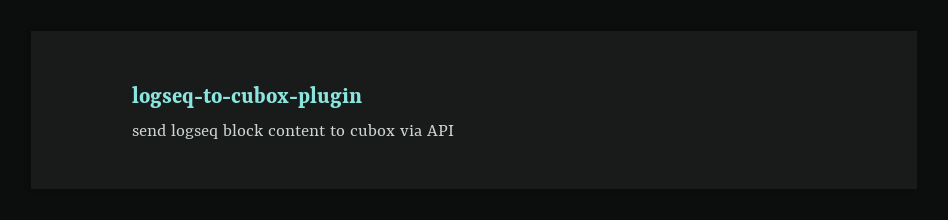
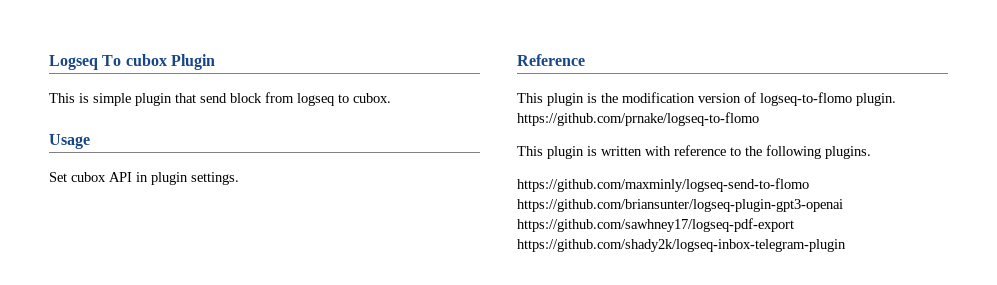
- logseq-to-cubox-plugin
- send logseq block content to cubox via API
+ Logseq To cubox Plugin
+ This is simple plugin that send block from logseq to cubox.
+ Usage
+ Set cubox API in plugin settings.
+ Reference
+ This plugin is the modification version of logseq-to-flomo plugin. https://github.com/prnake/logseq-to-flomo
+ This plugin is written with reference to the following plugins.
+ https://github.com/maxminly/logseq-send-to-flomo https://github.com/briansunter/logseq-plugin-gpt3-openai https://github.com/sawhney17/logseq-pdf-export https://github.com/shady2k/logseq-inbox-telegram-plugin

